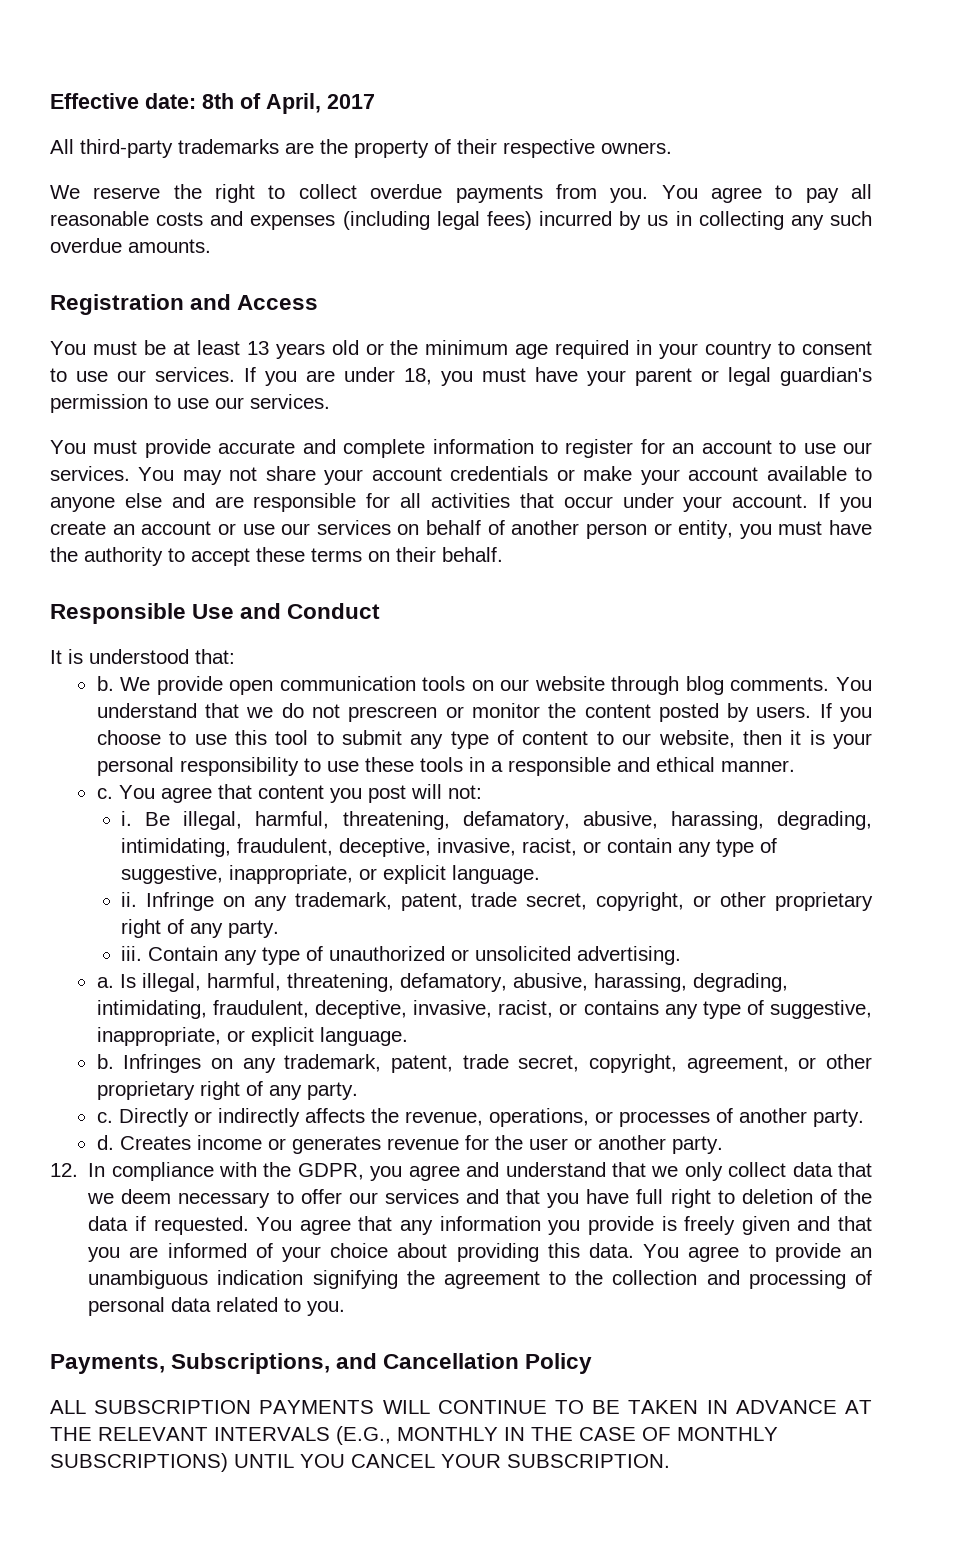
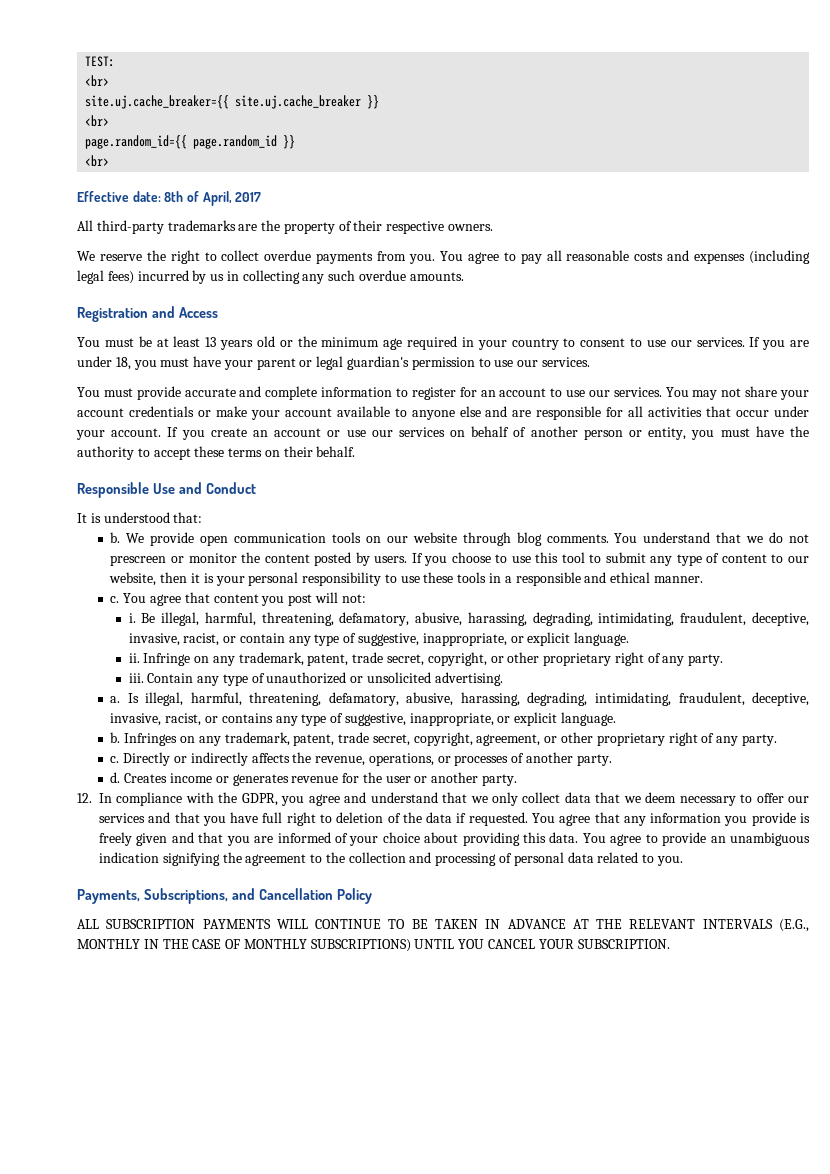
+ TEST:
+ <br>
+ site.uj.cache_breaker={{ site.uj.cache_breaker }}
+ <br>
+ page.random_id={{ page.random_id }}
+ <br>

